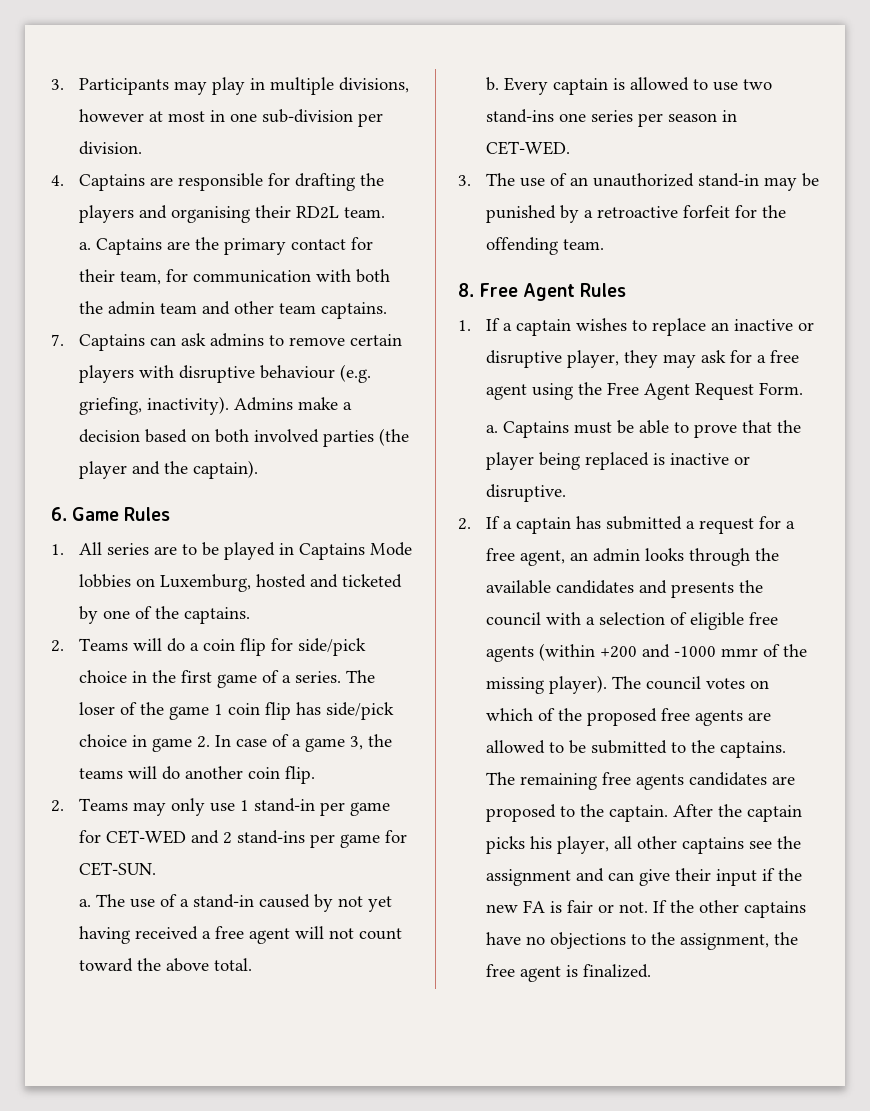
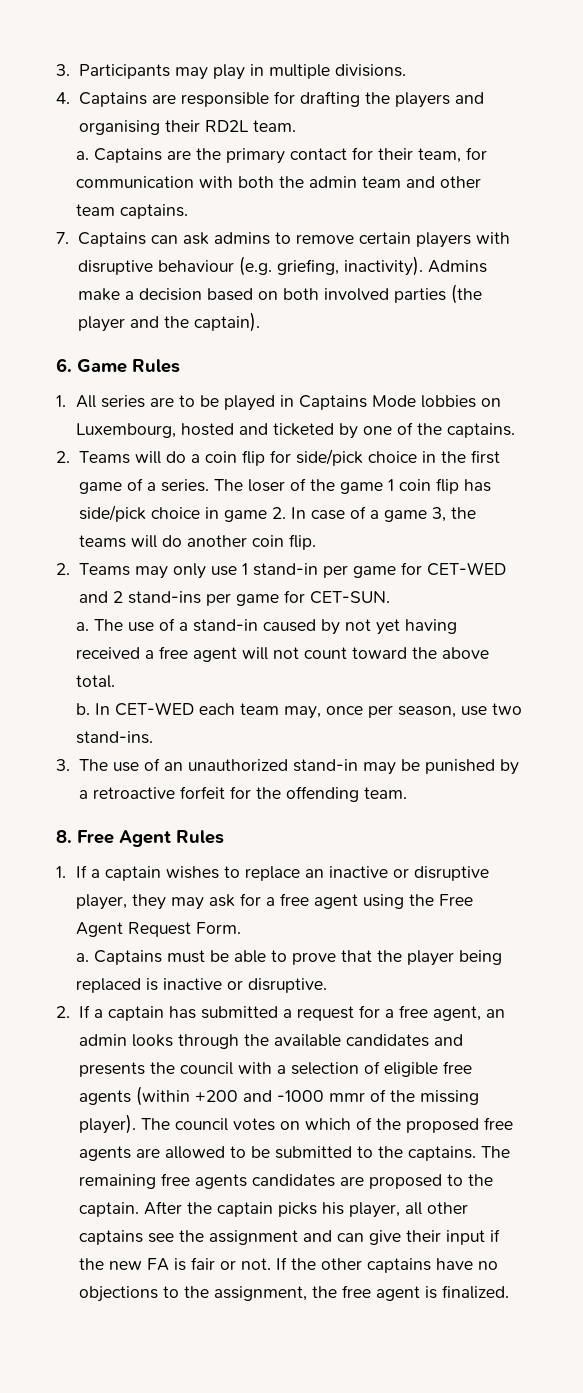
- 3. Participants may play in multiple divisions, however at most in one sub-division per division.
+ 3. Participants may play in multiple divisions.
- 1. All series are to be played in Captains Mode lobbies on Luxemburg, hosted and ticketed by one of the captains.
+ 1. All series are to be played in Captains Mode lobbies on Luxembourg, hosted and ticketed by one of the captains.
- Every captain is allowed to use two stand-ins one series per season in CET-WED.
+ In CET-WED each team may, once per season, use two stand-ins.

